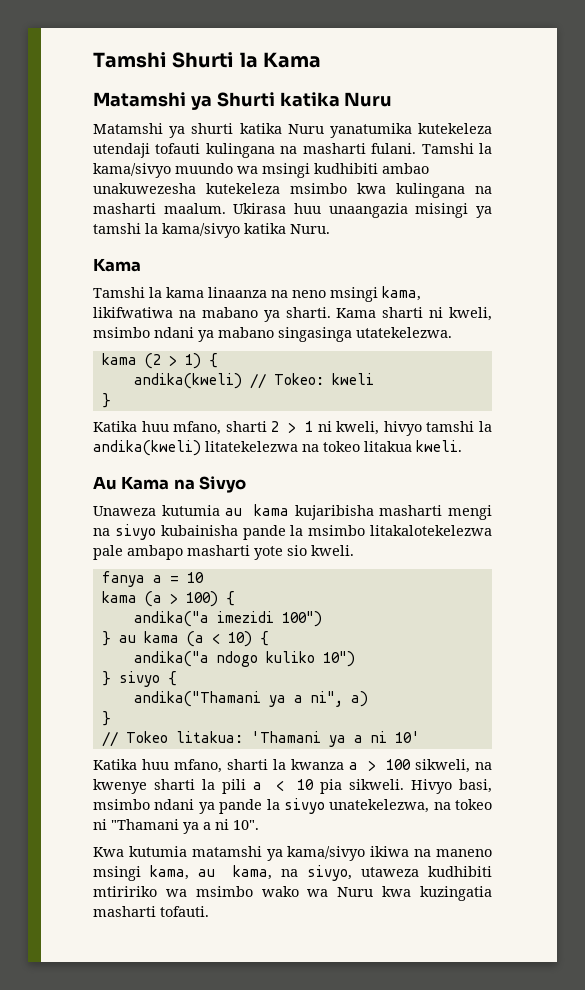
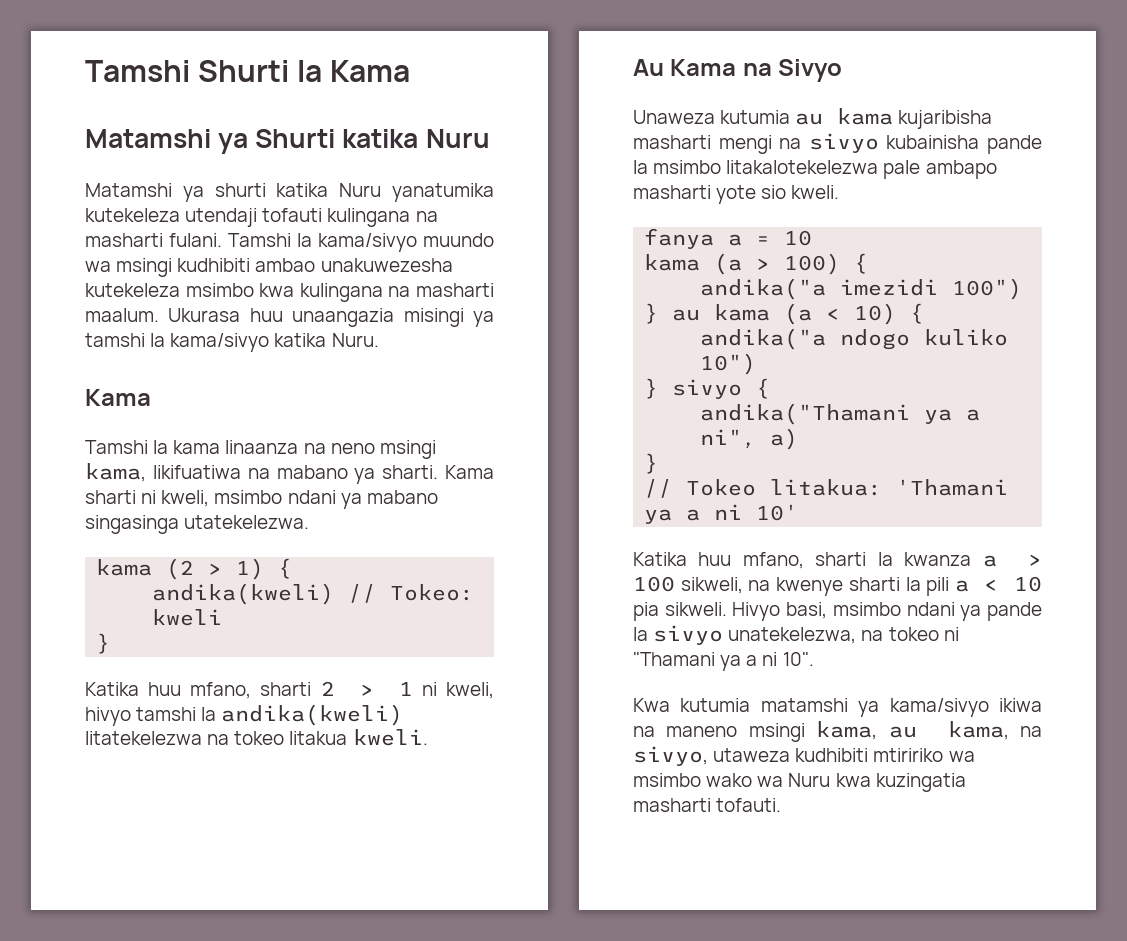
- Ukirasa huu unaangazia misingi ya tamshi la kama/sivyo katika Nuru.
+ Ukurasa huu unaangazia misingi ya tamshi la kama/sivyo katika Nuru.
- Tamshi la kama linaanza na neno msingi kama, likifwatiwa na mabano ya sharti.
+ Tamshi la kama linaanza na neno msingi kama, likifuatiwa na mabano ya sharti.

